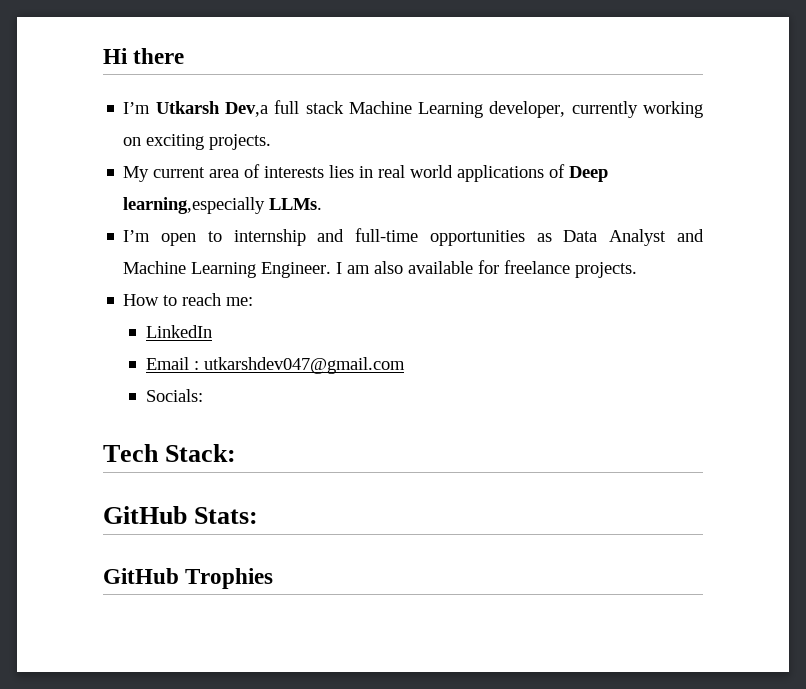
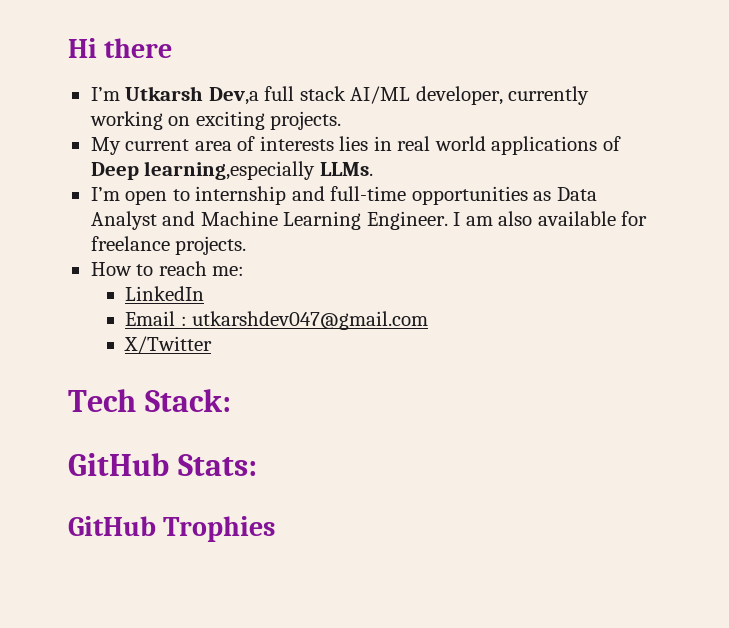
- I’m Utkarsh Dev,a full stack Machine Learning developer, currently working on exciting projects.
+ I’m Utkarsh Dev,a full stack AI/ML developer, currently working on exciting projects.
- Socials:
+ X/Twitter

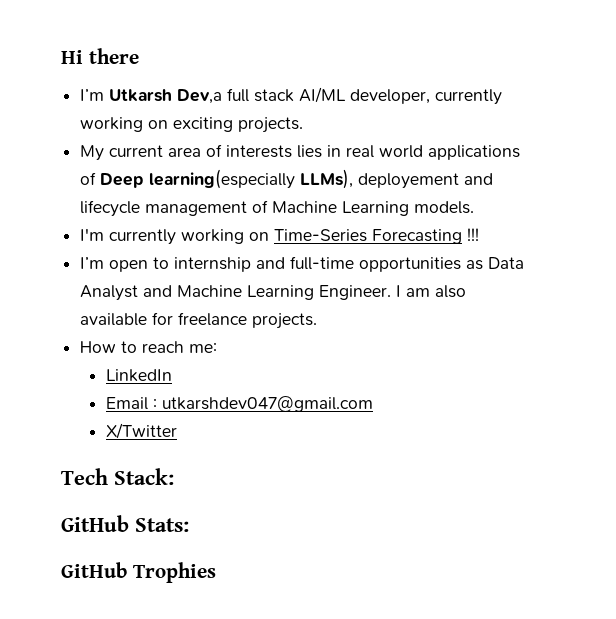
- My current area of interests lies in real world applications of Deep learning,especially LLMs.
+ My current area of interests lies in real world applications of Deep learning(especially LLMs), deployement and lifecycle management of Machine Learning models.
+ I'm currently working on Time-Series Forecasting !!!

